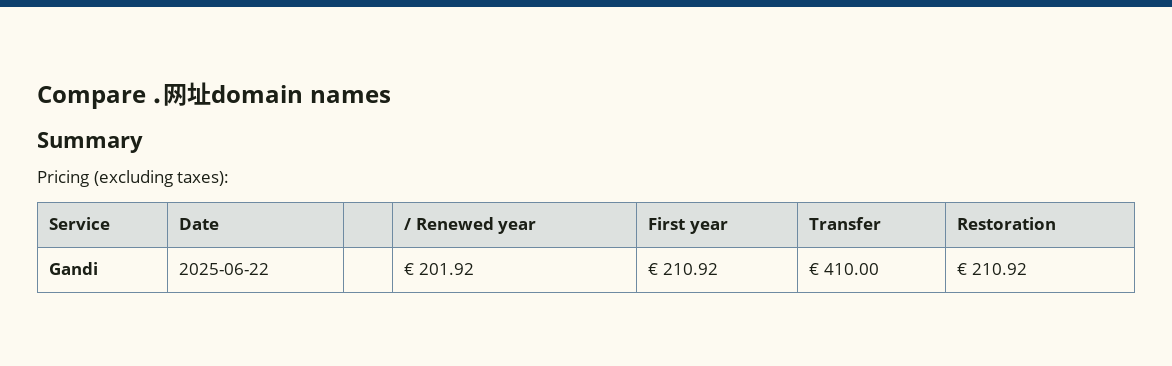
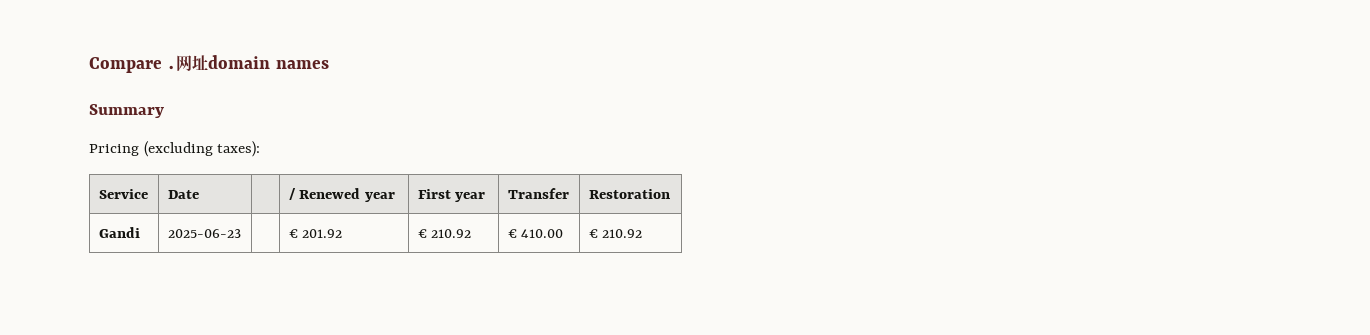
- Gandi | 2025-06-22 | | € 201.92 | € 210.92 | € 410.00 | € 210.92
+ Gandi | 2025-06-23 | | € 201.92 | € 210.92 | € 410.00 | € 210.92

